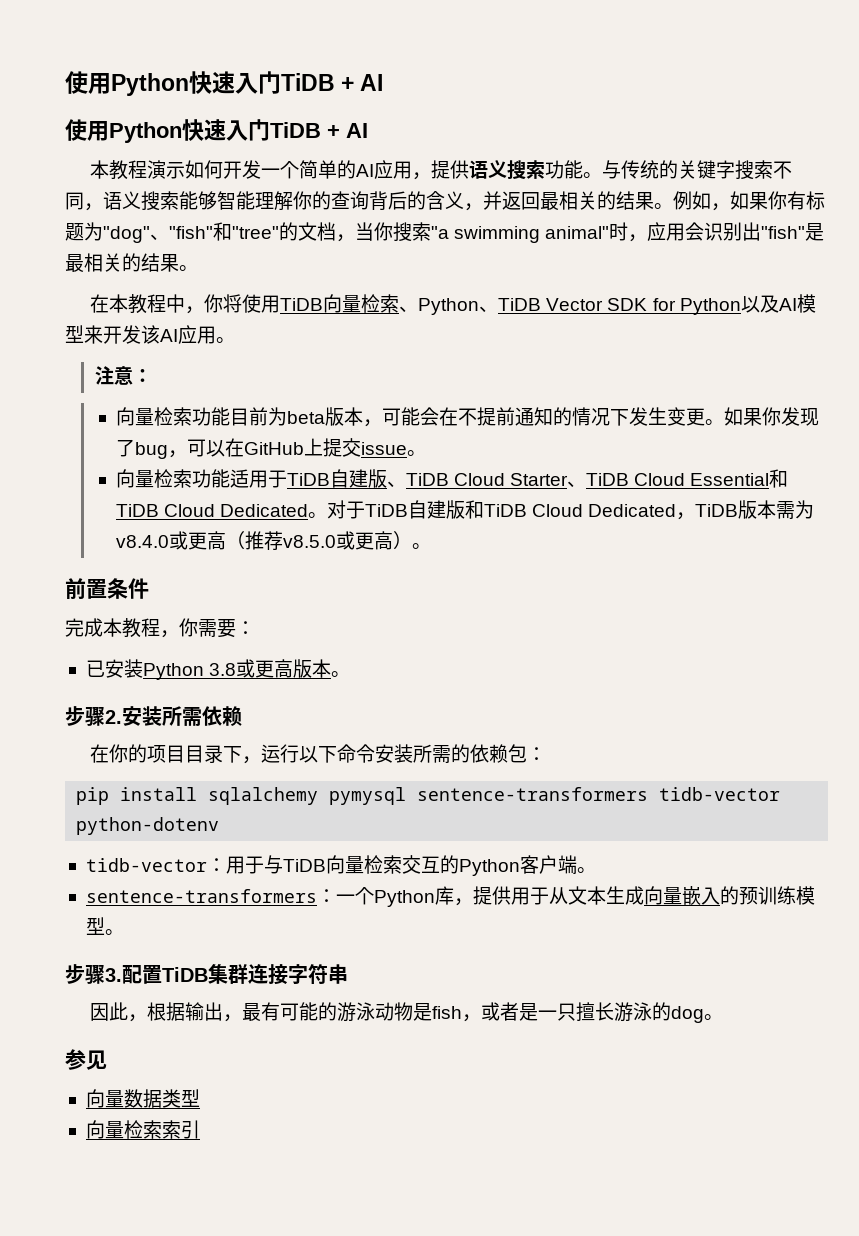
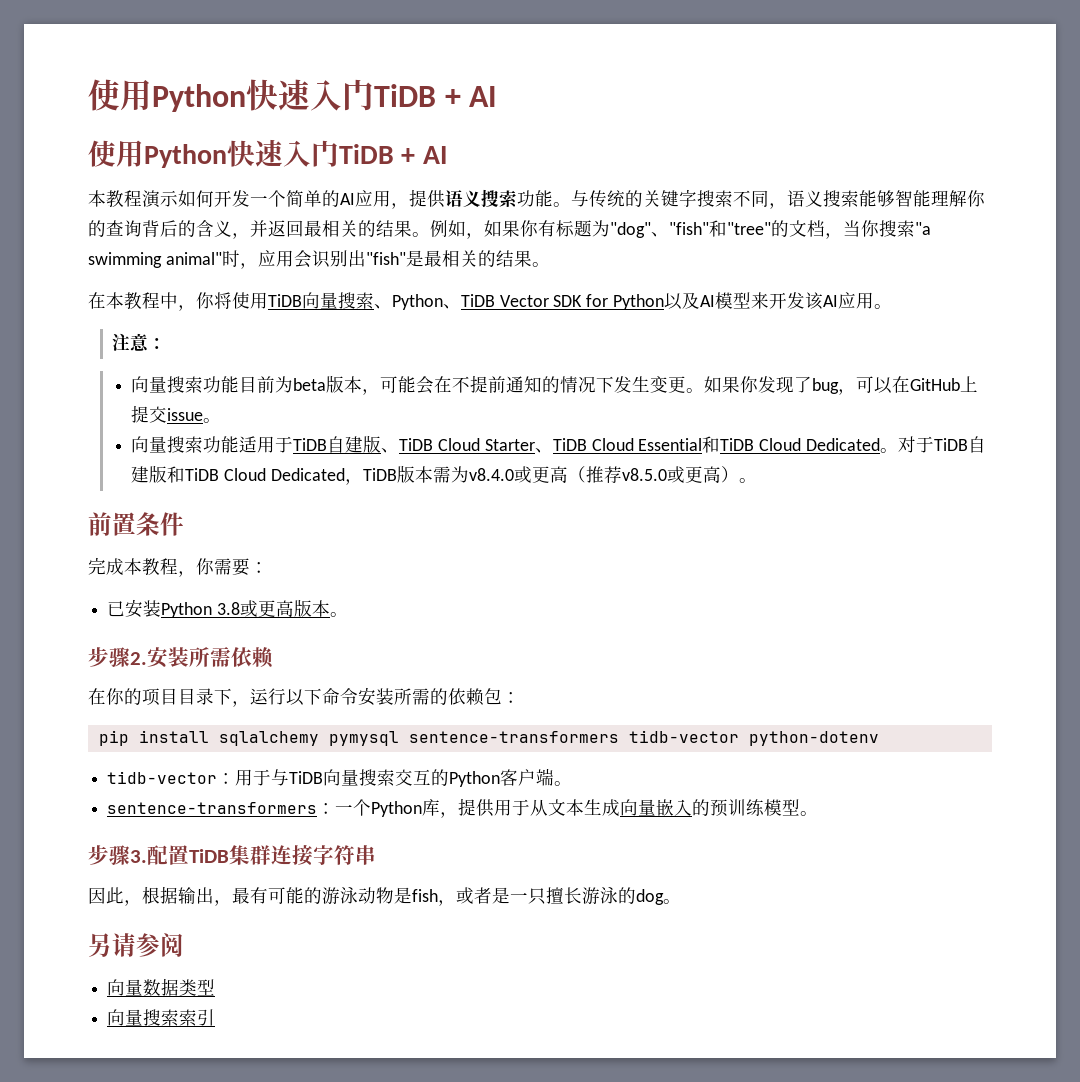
- 在本教程中，你将使用TiDB向量检索、Python、TiDB Vector SDK for Python以及AI模型来开发该AI应用。
+ 在本教程中，你将使用TiDB向量搜索、Python、TiDB Vector SDK for Python以及AI模型来开发该AI应用。
- 向量检索功能目前为beta版本，可能会在不提前通知的情况下发生变更。
+ 向量搜索功能目前为beta版本，可能会在不提前通知的情况下发生变更。
- 向量检索功能适用于TiDB自建版、TiDB Cloud Starter、TiDB Cloud Essential和TiDB Cloud Dedicated。
+ 向量搜索功能适用于TiDB自建版、TiDB Cloud Starter、TiDB Cloud Essential和TiDB Cloud Dedicated。
- tidb-vector：用于与TiDB向量检索交互的Python客户端。
+ tidb-vector：用于与TiDB向量搜索交互的Python客户端。
- 参见
+ 另请参阅
- 向量检索索引
+ 向量搜索索引

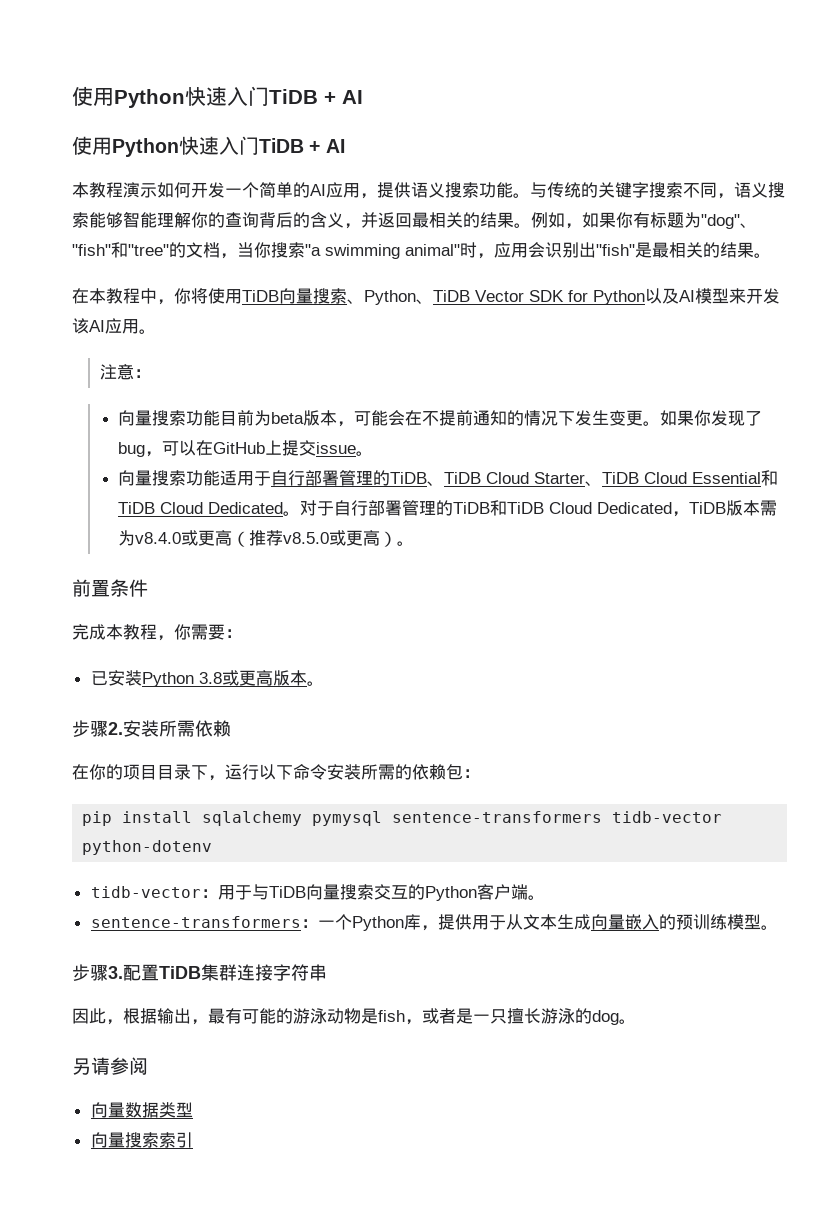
- 向量搜索功能适用于TiDB自建版、TiDB Cloud Starter、TiDB Cloud Essential和TiDB Cloud Dedicated。
+ 向量搜索功能适用于自行部署管理的TiDB、TiDB Cloud Starter、TiDB Cloud Essential和TiDB Cloud Dedicated。
- 对于TiDB自建版和TiDB Cloud Dedicated，TiDB版本需为v8.4.0或更高（推荐v8.5.0或更高）。
+ 对于自行部署管理的TiDB和TiDB Cloud Dedicated，TiDB版本需为v8.4.0或更高（推荐v8.5.0或更高）。

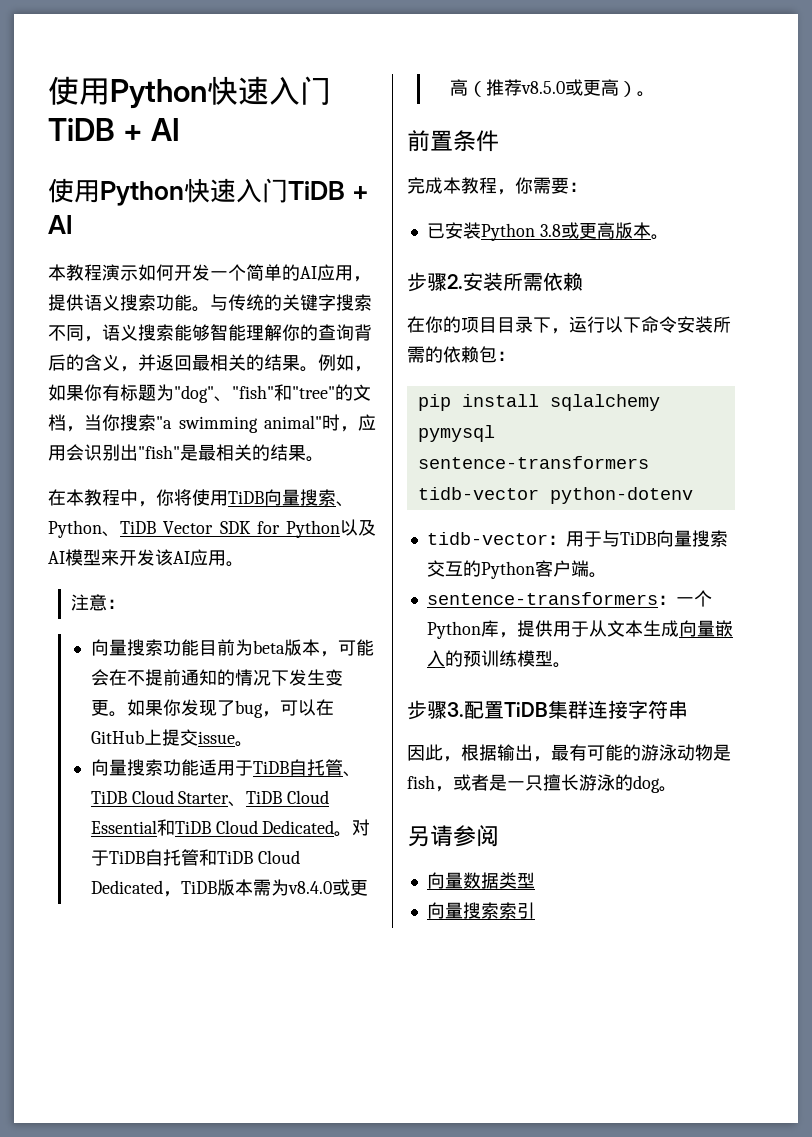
- 向量搜索功能适用于自行部署管理的TiDB、TiDB Cloud Starter、TiDB Cloud Essential和TiDB Cloud Dedicated。
+ 向量搜索功能适用于TiDB自托管、TiDB Cloud Starter、TiDB Cloud Essential和TiDB Cloud Dedicated。
- 对于自行部署管理的TiDB和TiDB Cloud Dedicated，TiDB版本需为v8.4.0或更高（推荐v8.5.0或更高）。
+ 对于TiDB自托管和TiDB Cloud Dedicated，TiDB版本需为v8.4.0或更高（推荐v8.5.0或更高）。

